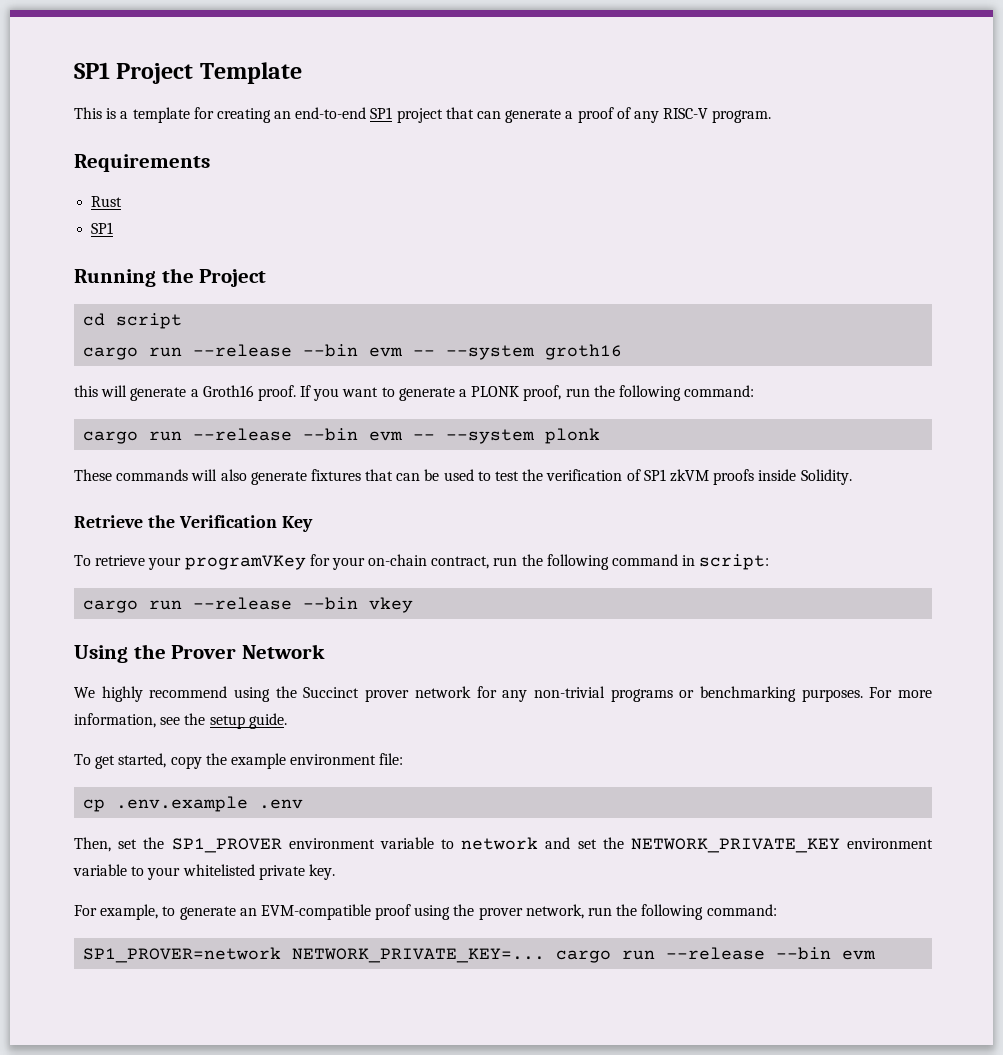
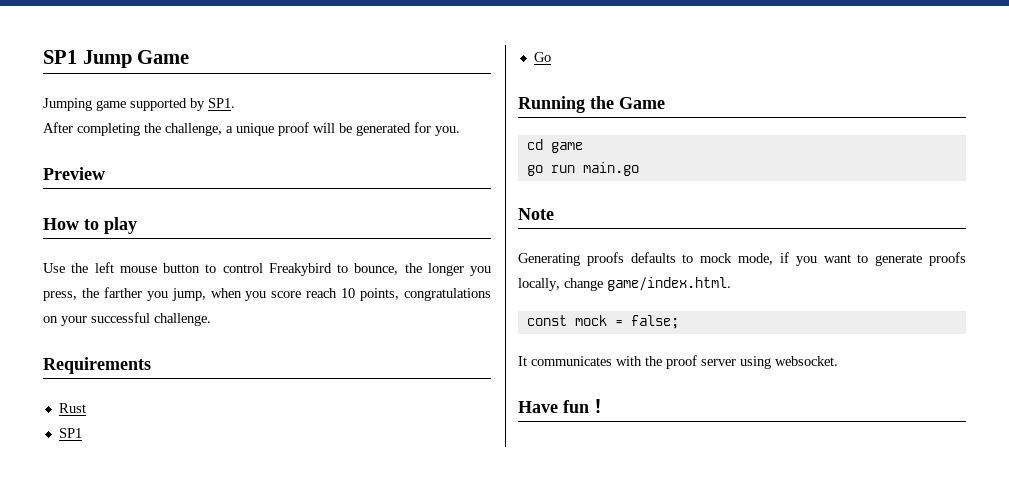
- SP1 Project Template
- This is a template for creating an end-to-end SP1 project that can generate a proof of any RISC-V program.
+ SP1 Jump Game
+ Jumping game supported by SP1.
+ After completing the challenge, a unique proof will be generated for you.
+ Preview
+ How to play
+ Use the left mouse button to control Freakybird to bounce, the longer you press, the farther you jump, when you score reach 10 points, congratulations on your successful challenge.
+ Go
- Running the Project
+ Running the Game
- cd script
- cargo run --release --bin evm -- --system groth16
- this will generate a Groth16 proof. If you want to generate a PLONK proof, run the following command:
- cargo run --release --bin evm -- --system plonk
- These commands will also generate fixtures that can be used to test the verification of SP1 zkVM proofs inside Solidity.
- Retrieve the Verification Key
- To retrieve your programVKey for your on-chain contract, run the following command in script:
- cargo run --release --bin vkey
- Using the Prover Network
- We highly recommend using the Succinct prover network for any non-trivial programs or benchmarking purposes. For more information, see the setup guide.
- To get started, copy the example environment file:
- cp .env.example .env
- Then, set the SP1_PROVER environment variable to network and set the NETWORK_PRIVATE_KEY environment variable to your whitelisted private key.
- For example, to generate an EVM-compatible proof using the prover network, run the following command:
- SP1_PROVER=network NETWORK_PRIVATE_KEY=... cargo run --release --bin evm
+ cd game
+ go run main.go
+ Note
+ Generating proofs defaults to mock mode, if you want to generate proofs locally, change game/index.html.
+ const mock = false;
+ It communicates with the proof server using websocket.
+ Have fun！

